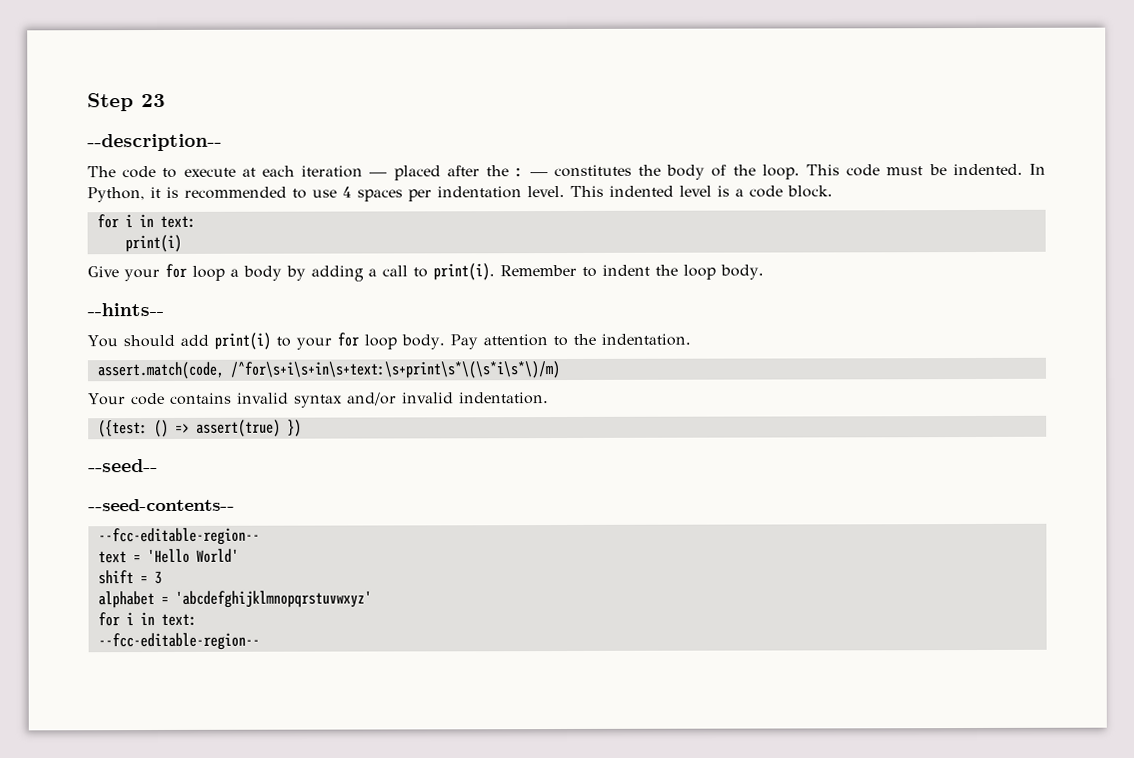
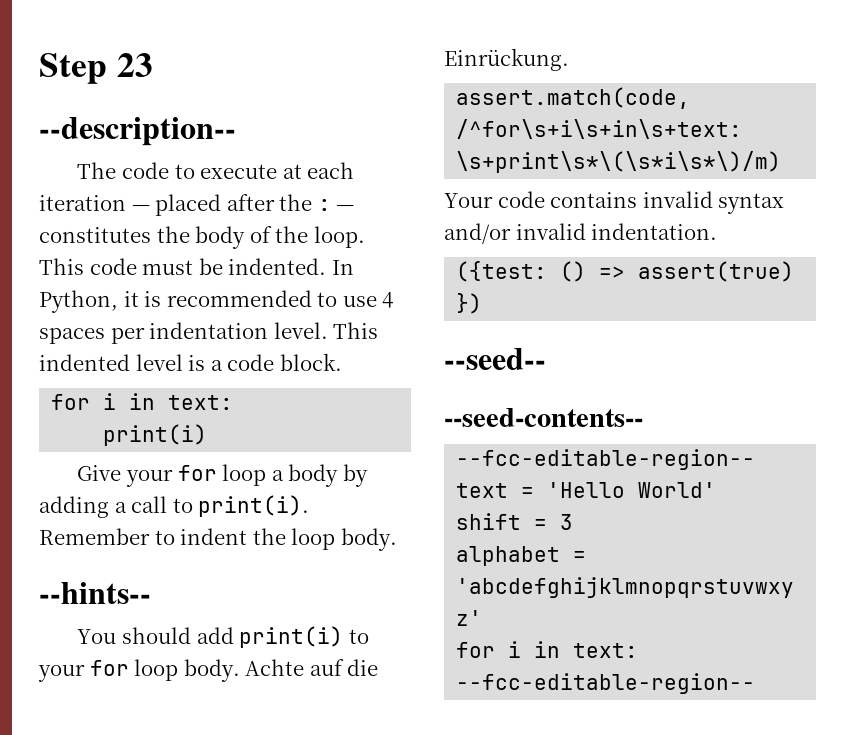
- Pay attention to the indentation.
+ Achte auf die Einrückung.

